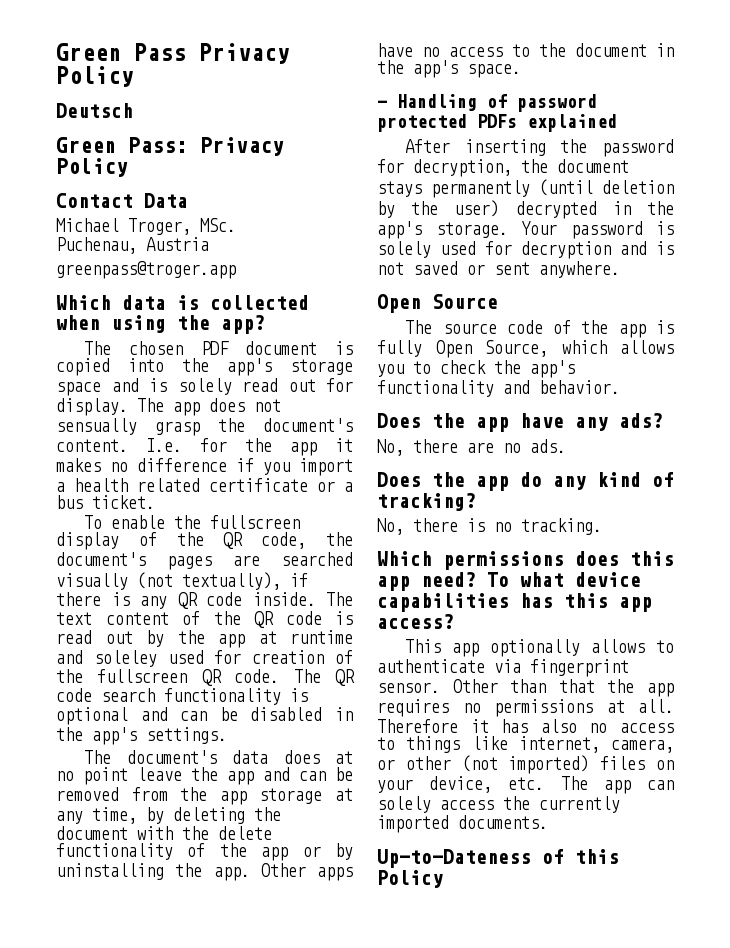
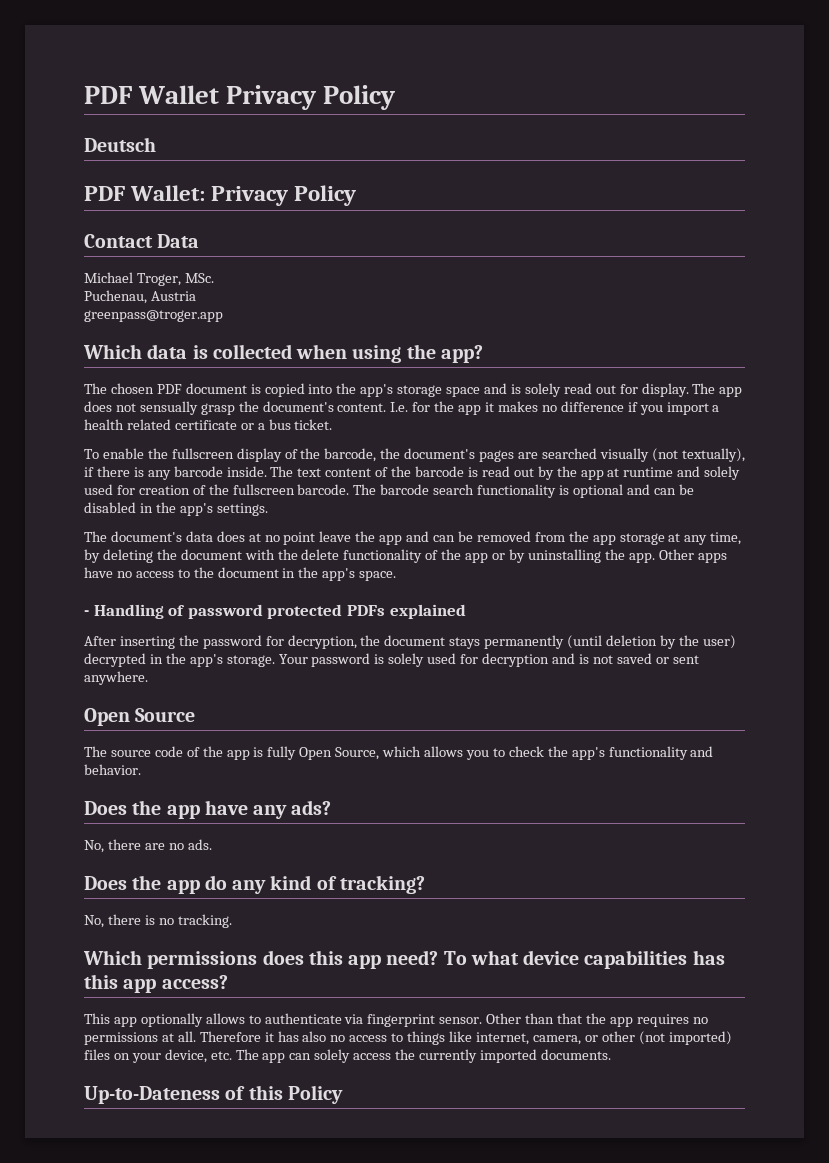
- Green Pass Privacy Policy
+ PDF Wallet Privacy Policy
- Green Pass: Privacy Policy
+ PDF Wallet: Privacy Policy
- To enable the fullscreen display of the QR code, the document's pages are searched visually (not textually), if there is any QR code inside.
+ To enable the fullscreen display of the barcode, the document's pages are searched visually (not textually), if there is any barcode inside.
- The text content of the QR code is read out by the app at runtime and soleley used for creation of the fullscreen QR code. The QR code search functionality is optional and can be disabled in the app's settings.
+ The text content of the barcode is read out by the app at runtime and solely used for creation of the fullscreen barcode. The barcode search functionality is optional and can be disabled in the app's settings.

